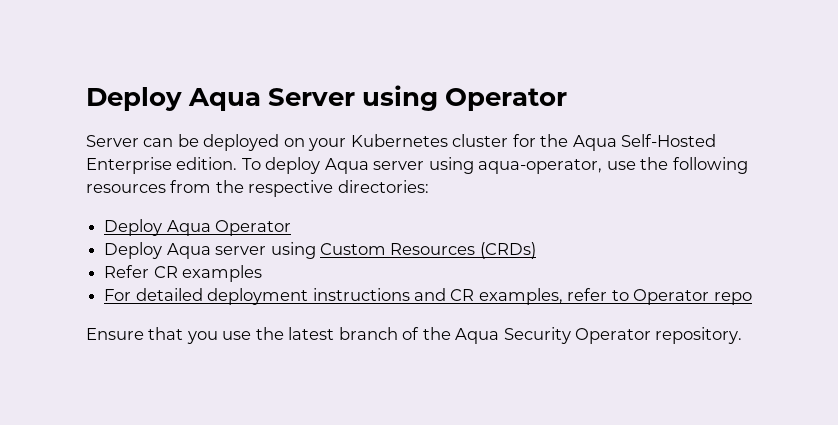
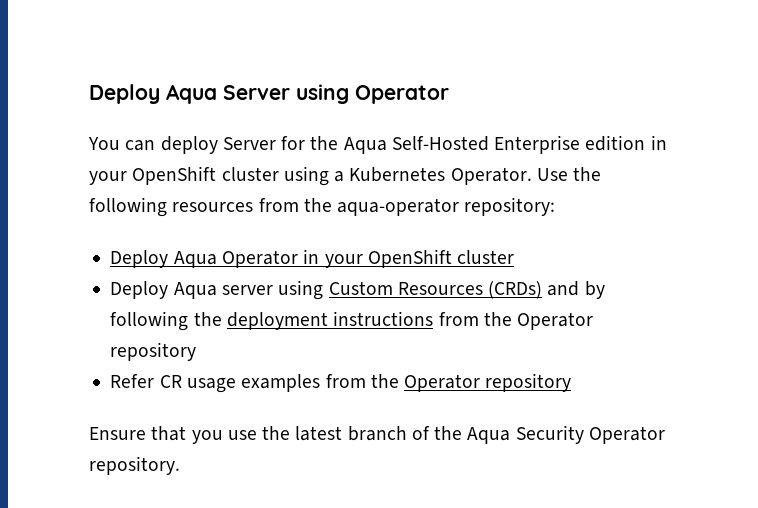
- Server can be deployed on your Kubernetes cluster for the Aqua Self-Hosted Enterprise edition. To deploy Aqua server using aqua-operator, use the following resources from the respective directories:
+ You can deploy Server for the Aqua Self-Hosted Enterprise edition in your OpenShift cluster using a Kubernetes Operator. Use the following resources from the aqua-operator repository:
- Deploy Aqua Operator
+ Deploy Aqua Operator in your OpenShift cluster
- Deploy Aqua server using Custom Resources (CRDs)
+ Deploy Aqua server using Custom Resources (CRDs) and by following the deployment instructions from the Operator repository
- Refer CR examples
- For detailed deployment instructions and CR examples, refer to Operator repo
+ Refer CR usage examples from the Operator repository

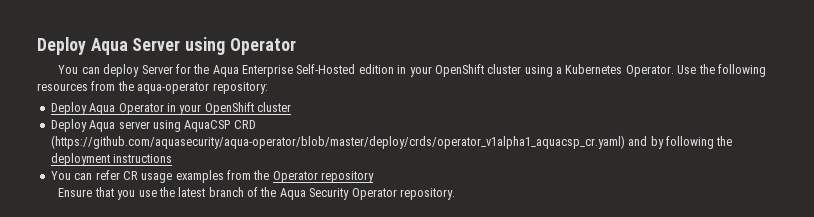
- You can deploy Server for the Aqua Self-Hosted Enterprise edition in your OpenShift cluster using a Kubernetes Operator.
+ You can deploy Server for the Aqua Enterprise Self-Hosted edition in your OpenShift cluster using a Kubernetes Operator.
- Deploy Aqua server using Custom Resources (CRDs) and by following the deployment instructions from the Operator repository
- Refer CR usage examples from the Operator repository
+ Deploy Aqua server using AquaCSP CRD (https://github.com/aquasecurity/aqua-operator/blob/master/deploy/crds/operator_v1alpha1_aquacsp_cr.yaml) and by following the deployment instructions
+ You can refer CR usage examples from the Operator repository

